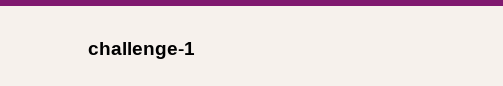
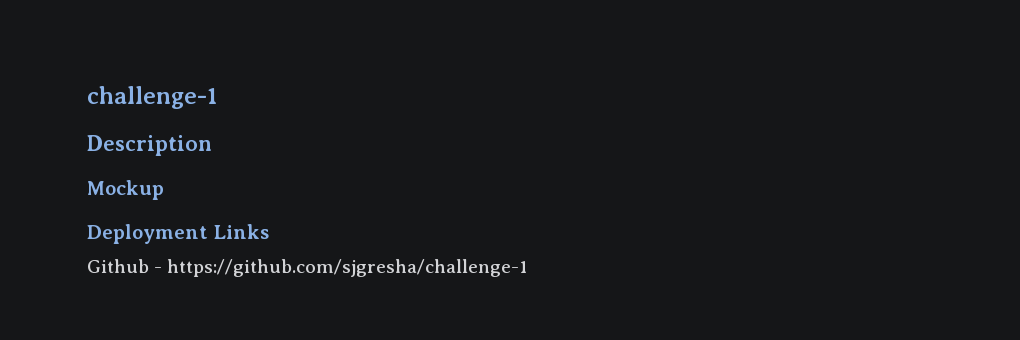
+ Description
+ Mockup
+ Deployment Links
+ Github - https://github.com/sjgresha/challenge-1

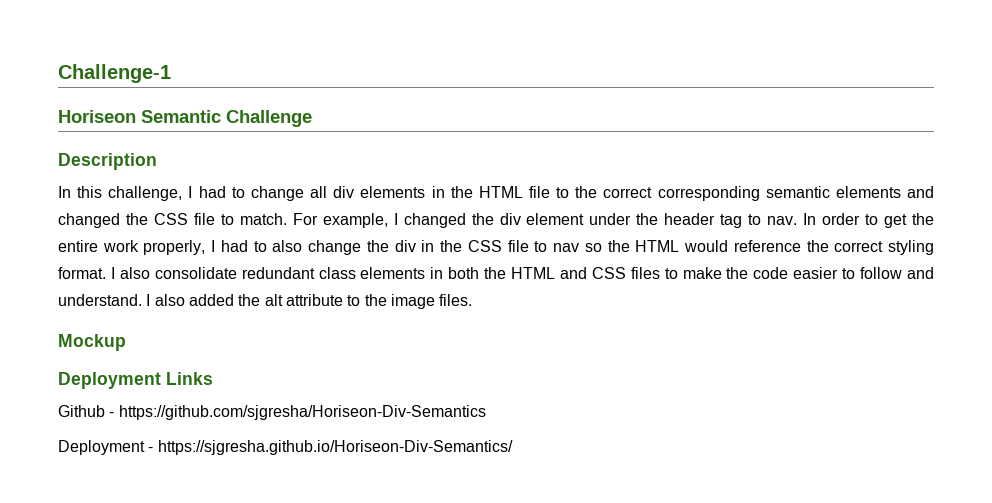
- challenge-1
+ Challenge-1
+ Horiseon Semantic Challenge
  Description
+ In this challenge, I had to change all div elements in the HTML file to the correct corresponding semantic elements and changed the CSS file to match. For example, I changed the div element under the header tag to nav. In order to get the entire work properly, I had to also change the div in the CSS file to nav so the HTML would reference the correct styling format. I also consolidate redundant class elements in both the HTML and CSS files to make the code easier to follow and understand. I also added the alt attribute to the image files.
- Github - https://github.com/sjgresha/challenge-1
+ Github - https://github.com/sjgresha/Horiseon-Div-Semantics
+ Deployment - https://sjgresha.github.io/Horiseon-Div-Semantics/

